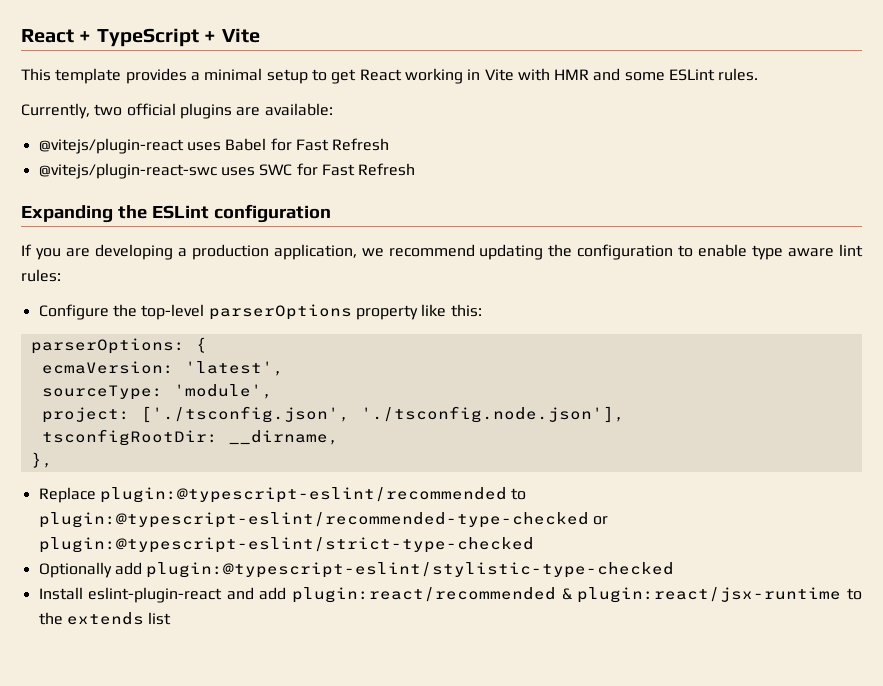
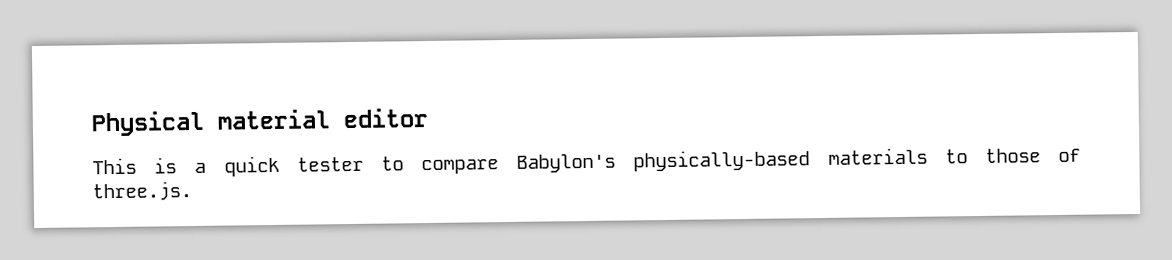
- React + TypeScript + Vite
- This template provides a minimal setup to get React working in Vite with HMR and some ESLint rules.
- Currently, two official plugins are available:
- @vitejs/plugin-react uses Babel for Fast Refresh
- @vitejs/plugin-react-swc uses SWC for Fast Refresh
- Expanding the ESLint configuration
- If you are developing a production application, we recommend updating the configuration to enable type aware lint rules:
- Configure the top-level parserOptions property like this:
- parserOptions: {
- ecmaVersion: 'latest',
- sourceType: 'module',
- project: ['./tsconfig.json', './tsconfig.node.json'],
- tsconfigRootDir: __dirname,
- },
- Replace plugin:@typescript-eslint/recommended to plugin:@typescript-eslint/recommended-type-checked or plugin:@typescript-eslint/strict-type-checked
- Optionally add plugin:@typescript-eslint/stylistic-type-checked
- Install eslint-plugin-react and add plugin:react/recommended & plugin:react/jsx-runtime to the extends list
+ Physical material editor
+ This is a quick tester to compare Babylon's physically-based materials to those of three.js.

